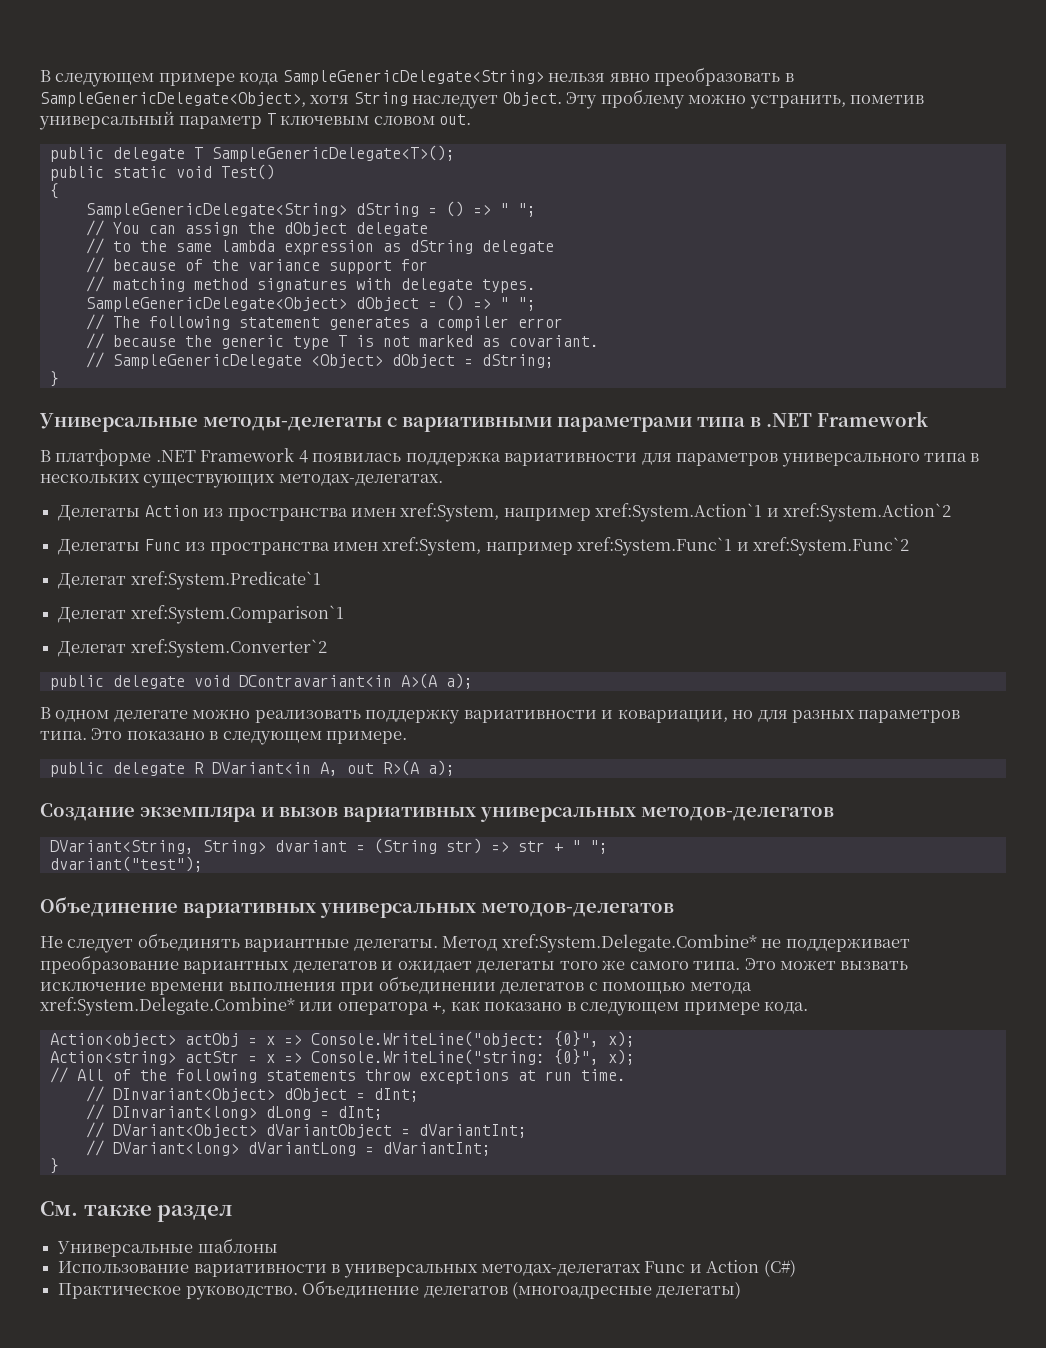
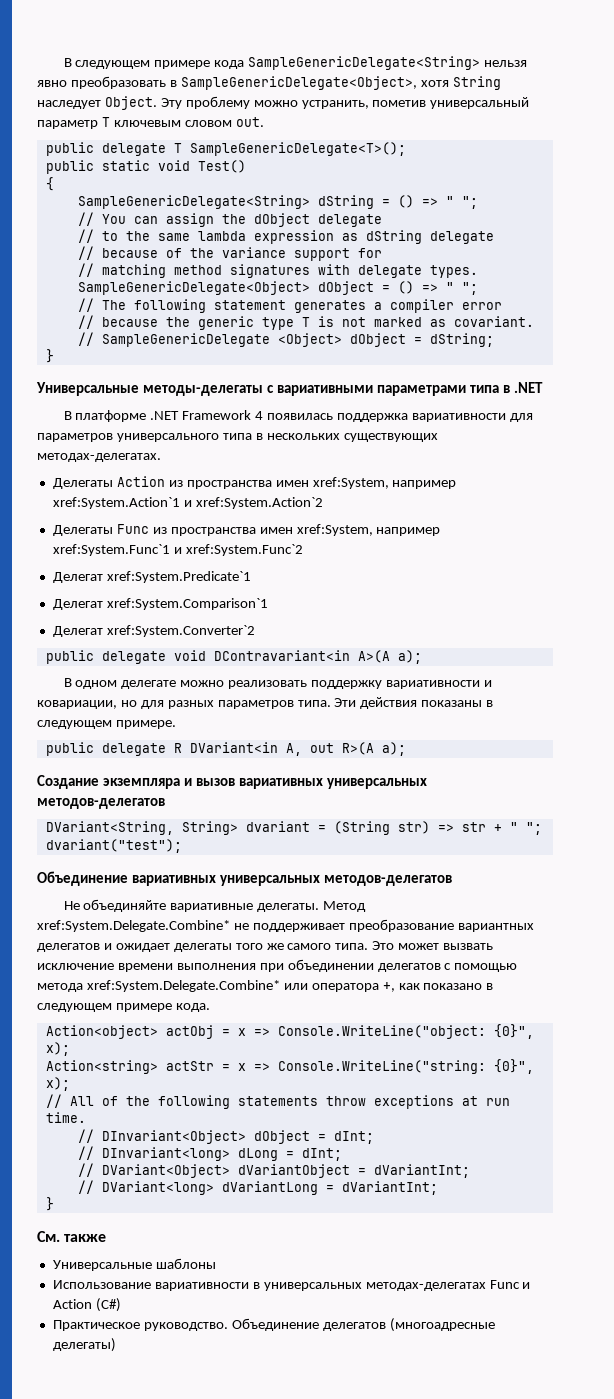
- Универсальные методы-делегаты с вариативными параметрами типа в .NET Framework
+ Универсальные методы-делегаты с вариативными параметрами типа в .NET
- Это показано в следующем примере.
+ Эти действия показаны в следующем примере.
- Не следует объединять вариантные делегаты.
+ Не объединяйте вариативные делегаты.
- См. также раздел
+ См. также

